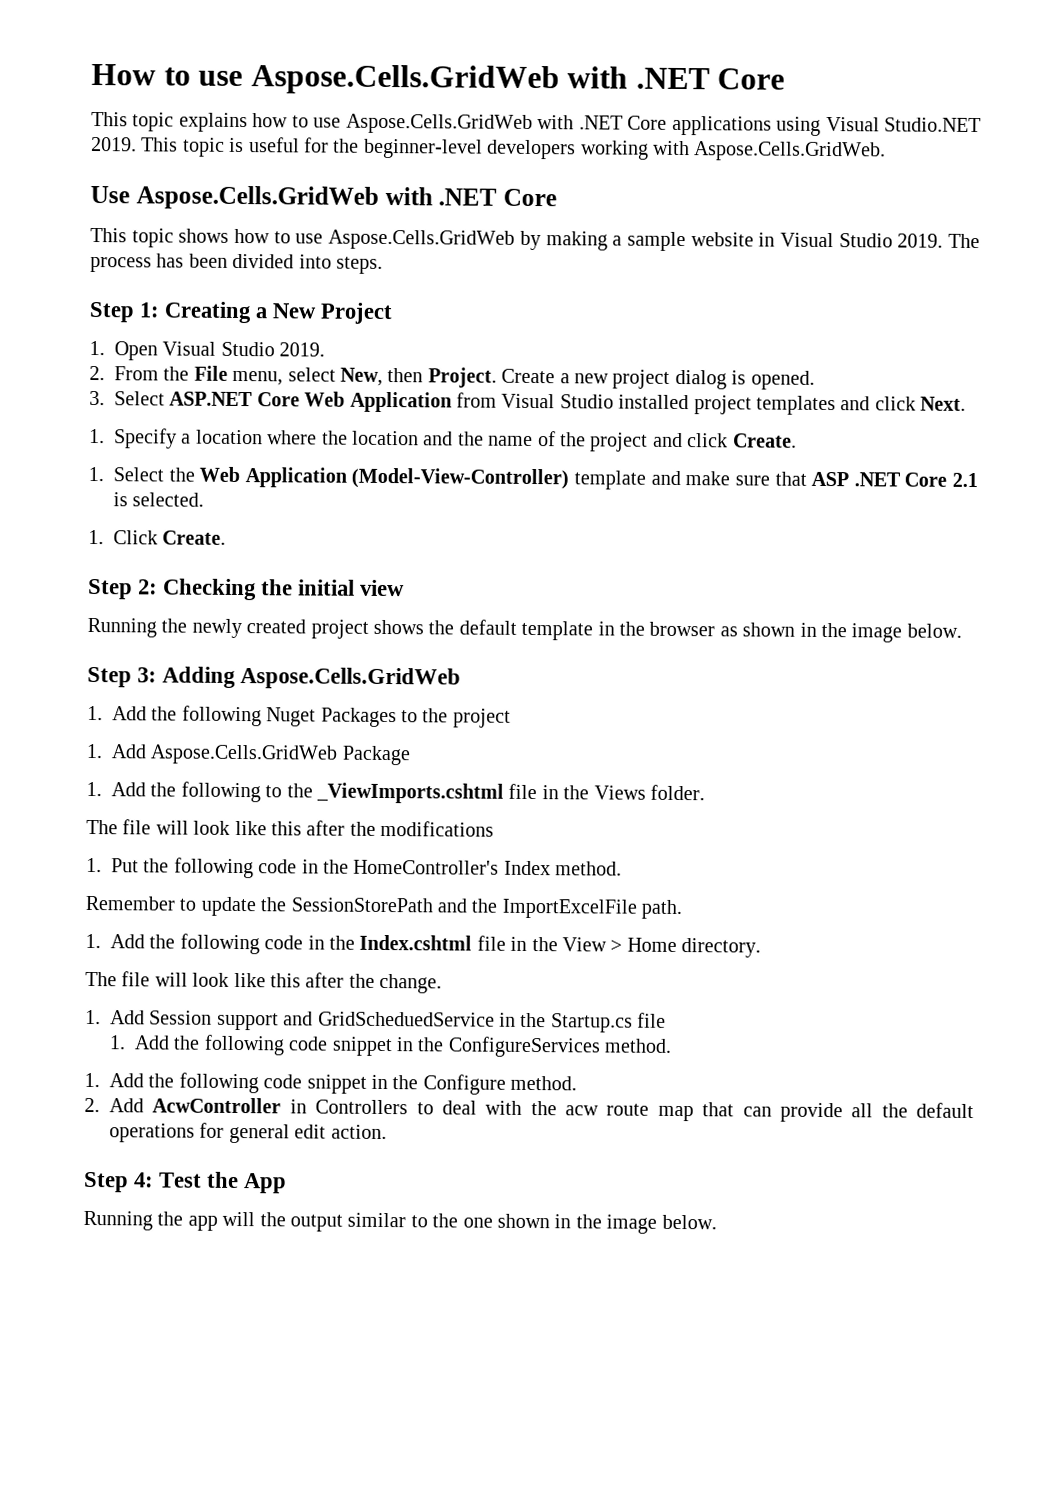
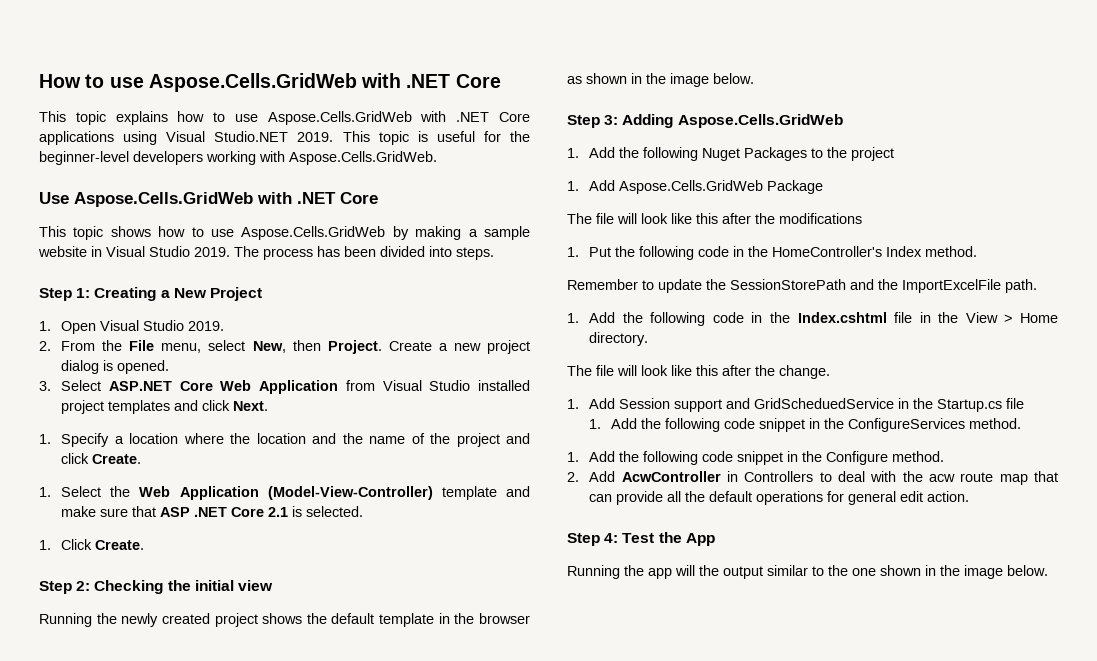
- 1. Add the following to the _ViewImports.cshtml file in the Views folder.

